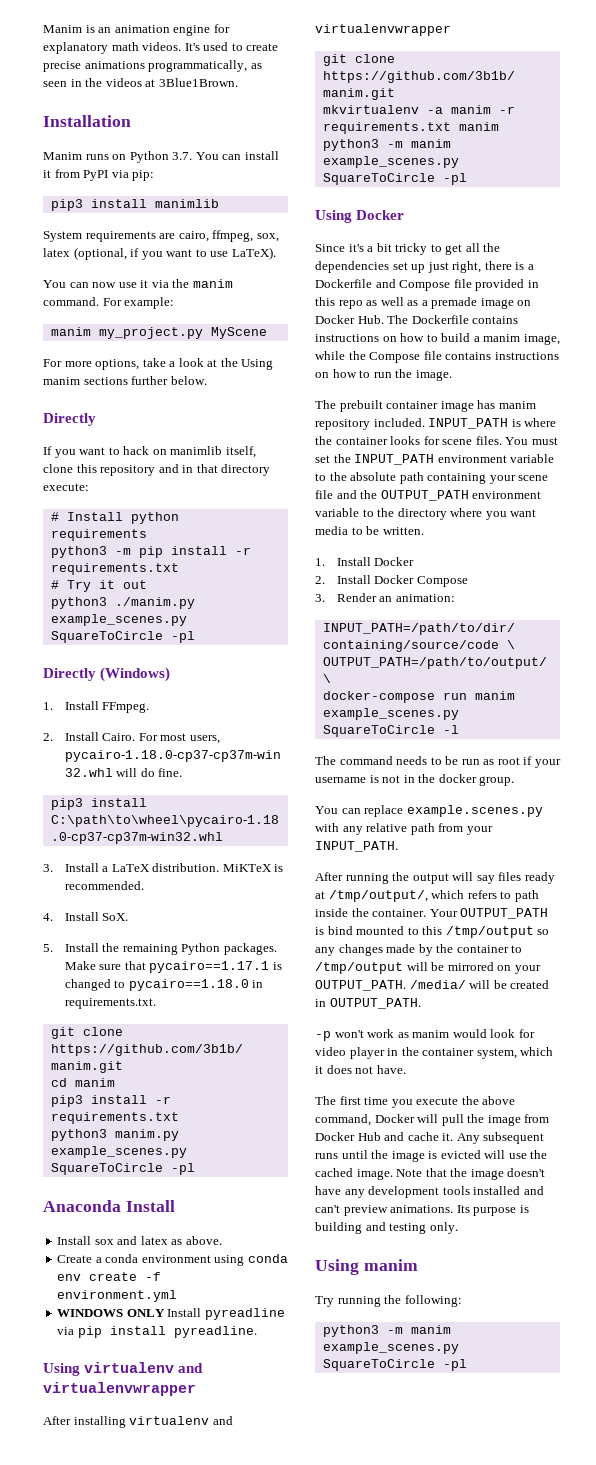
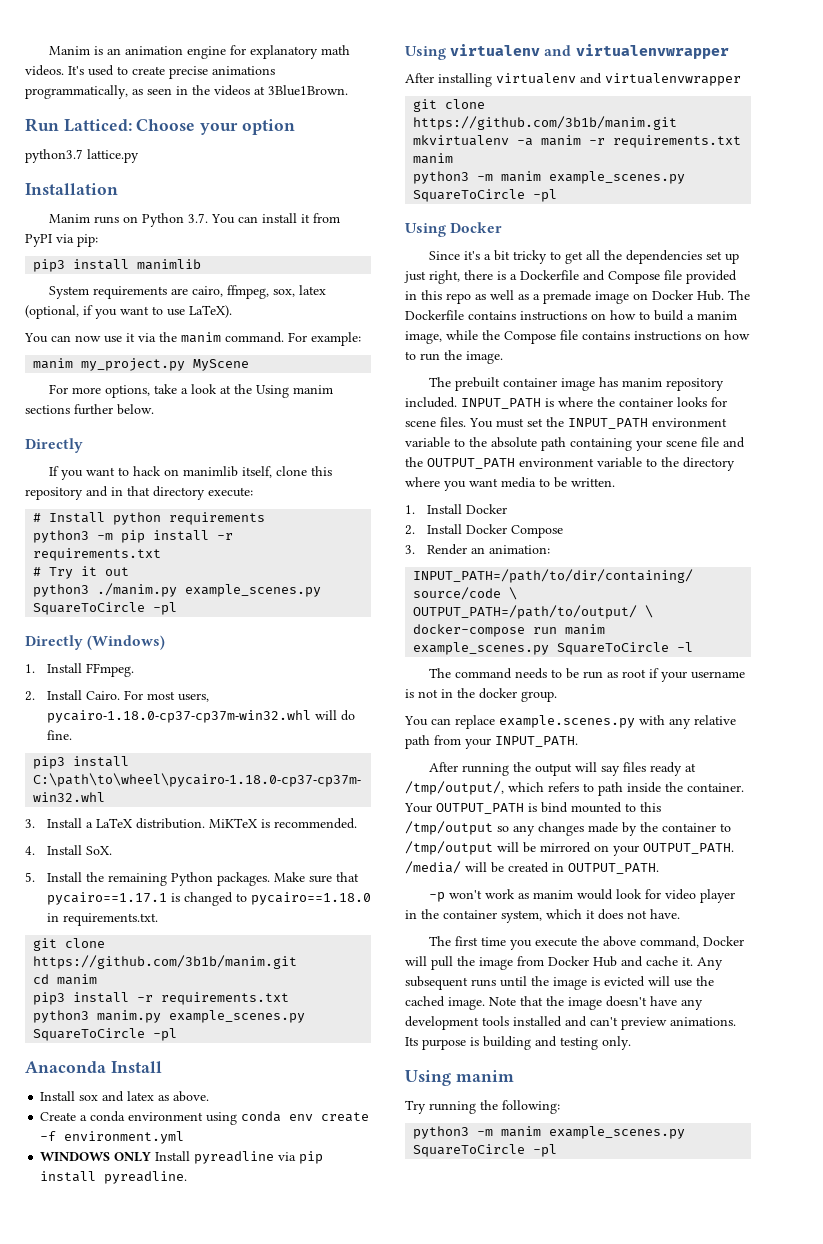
+ Run Latticed: Choose your option
+ python3.7 lattice.py

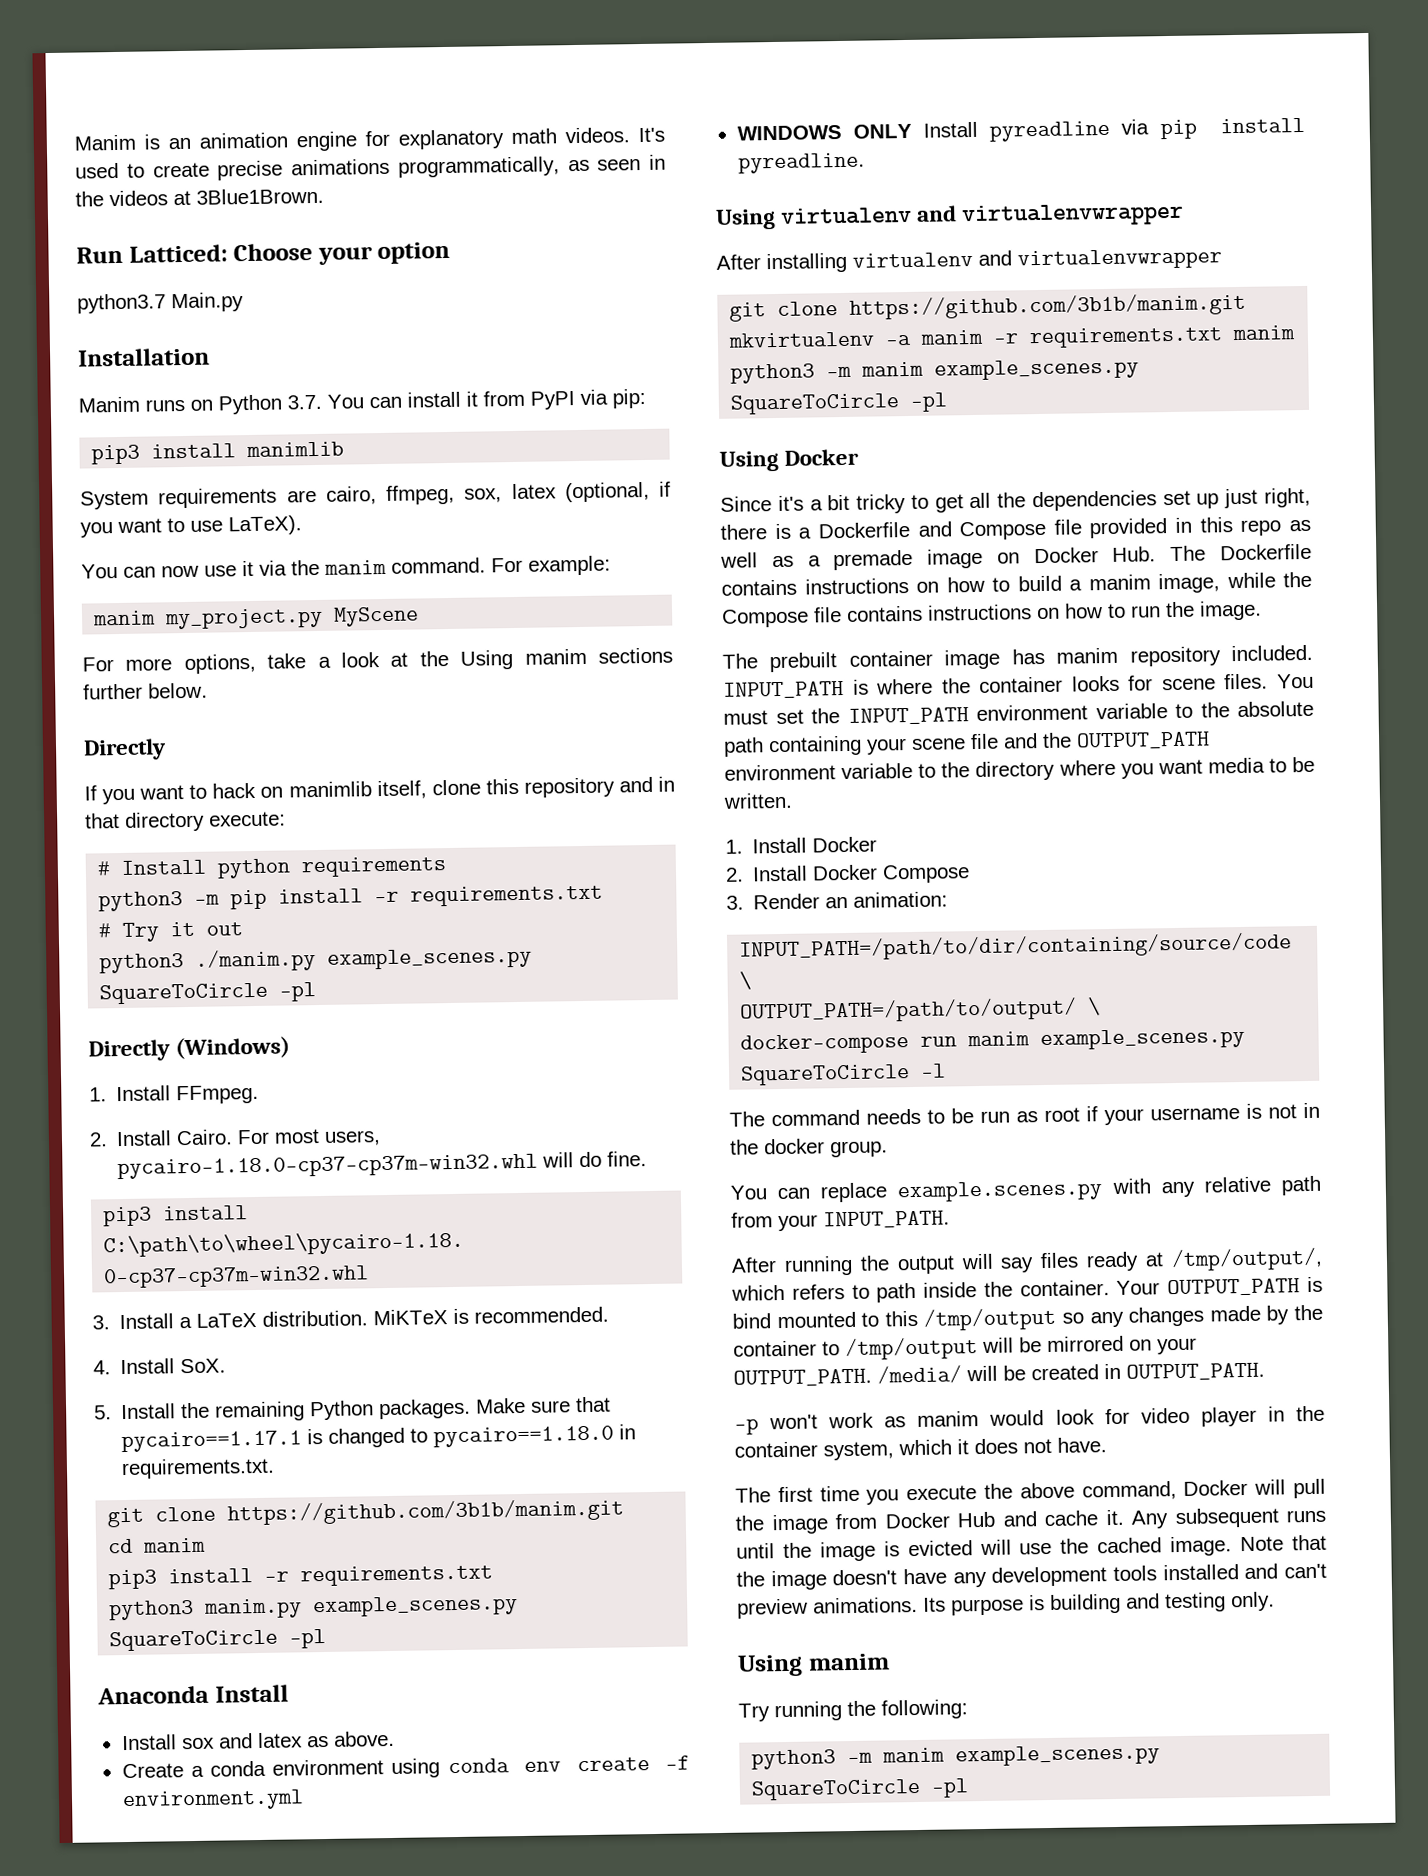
- python3.7 lattice.py
+ python3.7 Main.py

